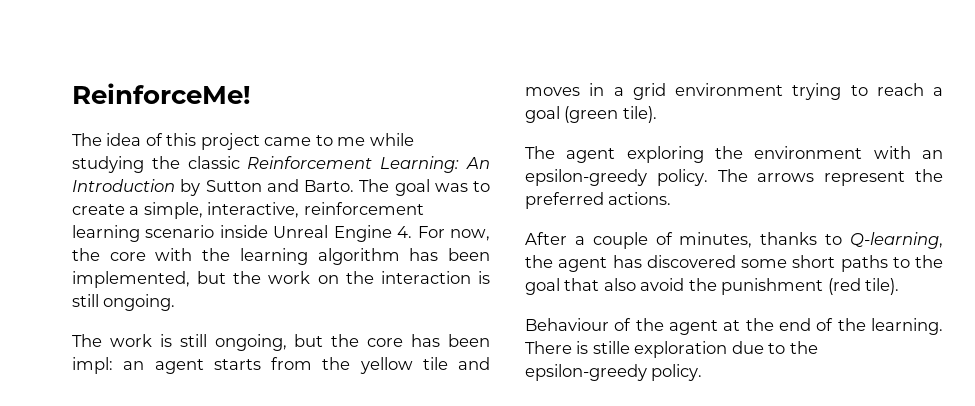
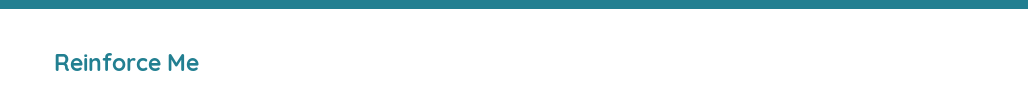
- ReinforceMe!
- The idea of this project came to me while studying the classic Reinforcement Learning: An Introduction by Sutton and Barto. The goal was to create a simple, interactive, reinforcement learning scenario inside Unreal Engine 4. For now, the core with the learning algorithm has been implemented, but the work on the interaction is still ongoing.
- The work is still ongoing, but the core has been impl: an agent starts from the yellow tile and moves in a grid environment trying to reach a goal (green tile).
- The agent exploring the environment with an epsilon-greedy policy. The arrows represent the preferred actions.
- After a couple of minutes, thanks to Q-learning, the agent has discovered some short paths to the goal that also avoid the punishment (red tile).
- Behaviour of the agent at the end of the learning. There is stille exploration due to the epsilon-greedy policy.
+ Reinforce Me

